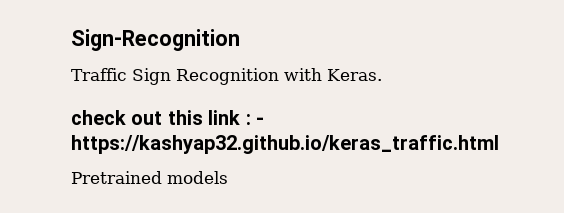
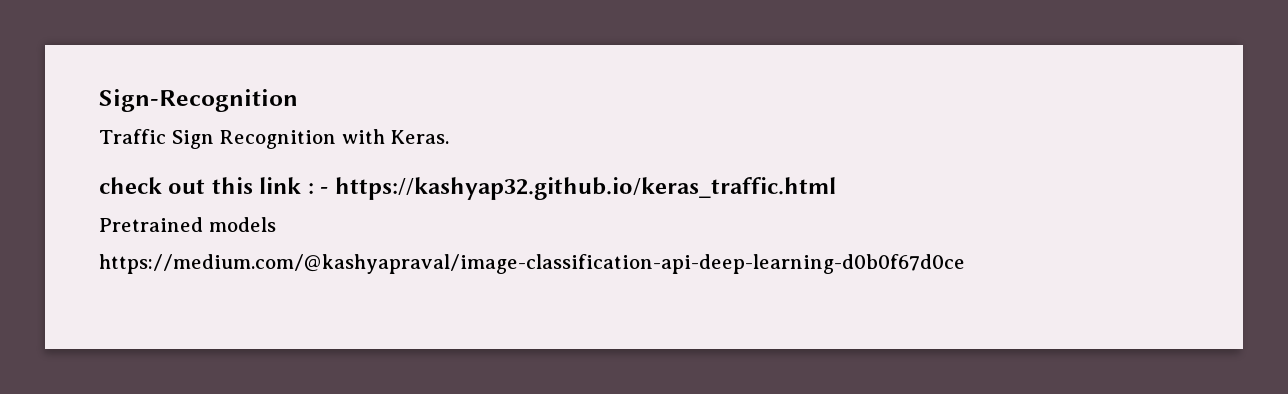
+ https://medium.com/@kashyapraval/image-classification-api-deep-learning-d0b0f67d0ce

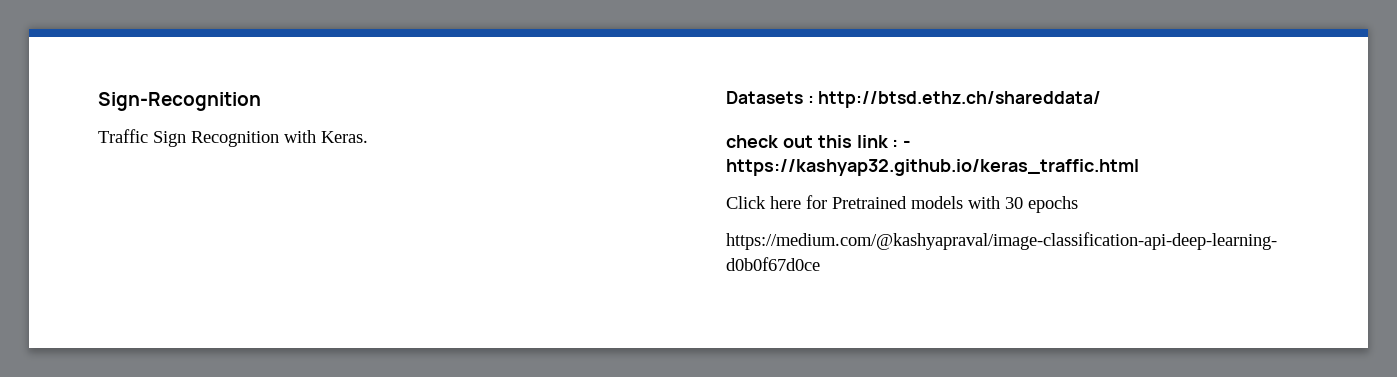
+ Datasets : http://btsd.ethz.ch/shareddata/
- Pretrained models
+ Click here for Pretrained models with 30 epochs

